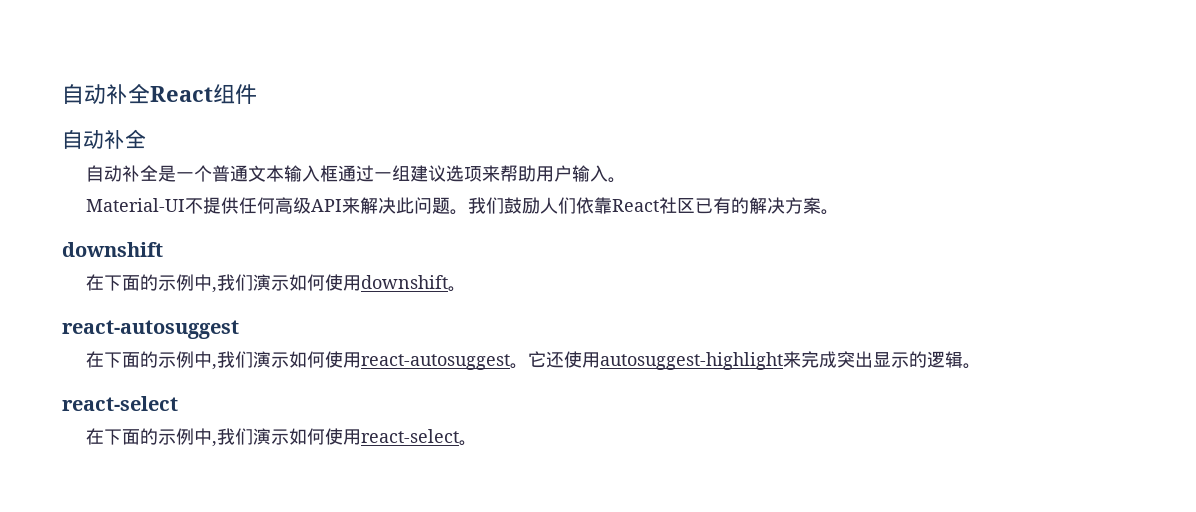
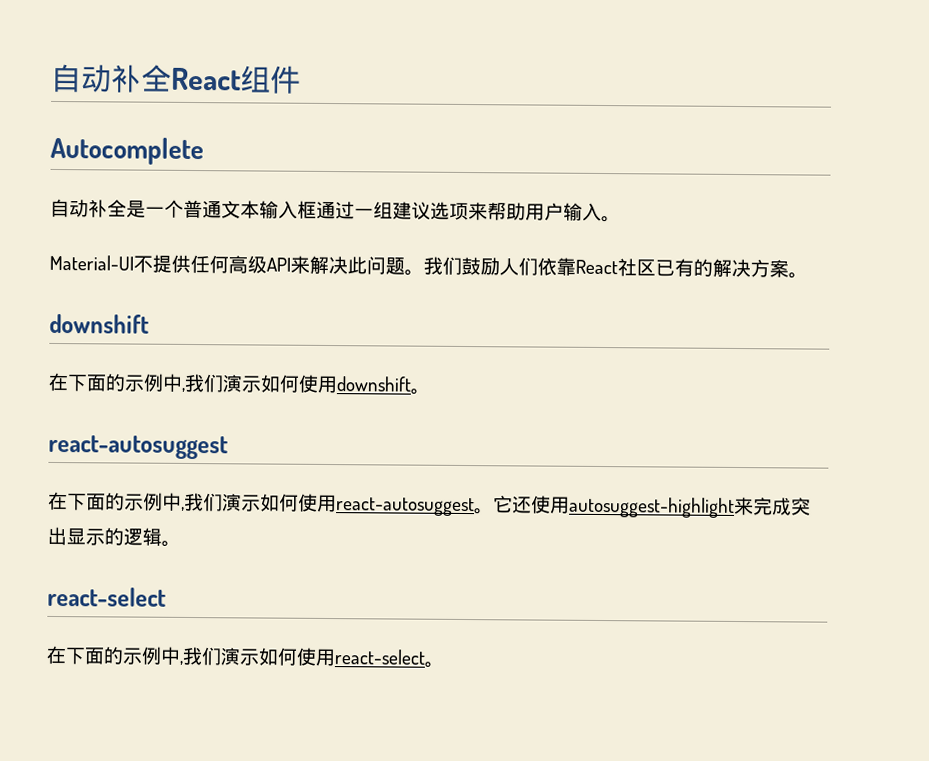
  自动补全React组件
- 自动补全
+ Autocomplete

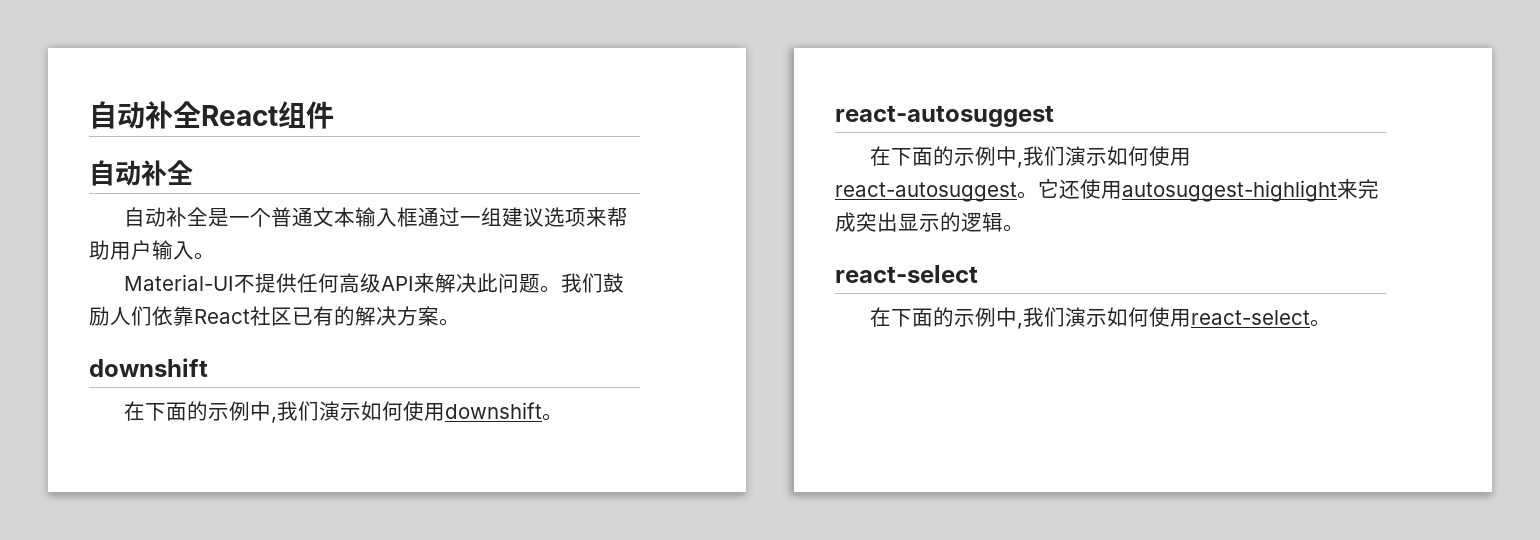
  自动补全React组件
- Autocomplete
+ 自动补全

